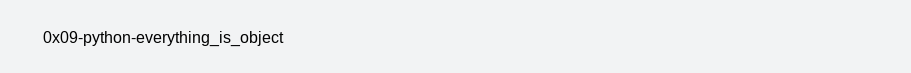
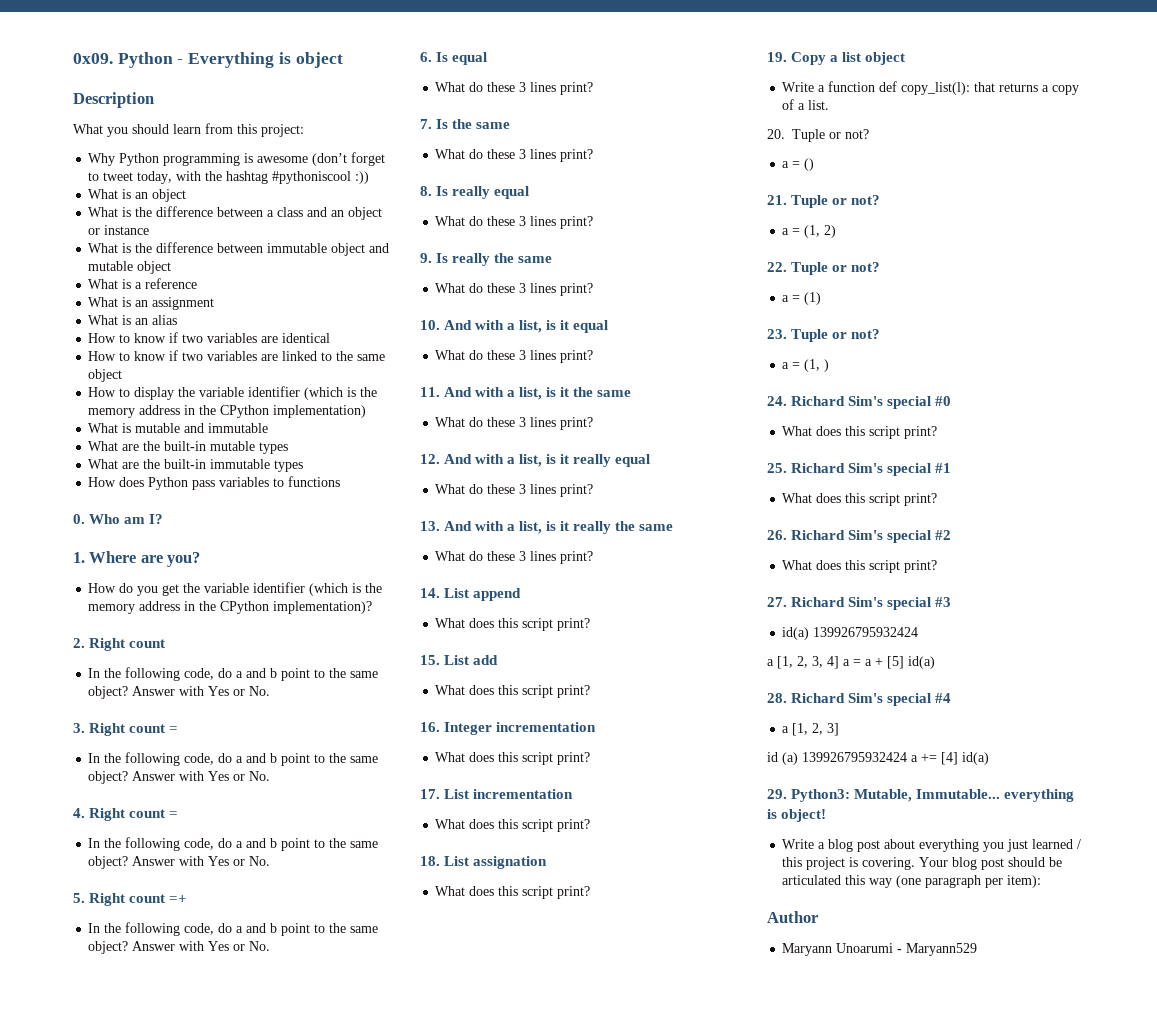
- 0x09-python-everything_is_object
+ 0x09. Python - Everything is object
+ Description
+ What you should learn from this project:
+ Why Python programming is awesome (don’t forget to tweet today, with the hashtag #pythoniscool :))
+ What is an object
+ What is the difference between a class and an object or instance
+ What is the difference between immutable object and mutable object
+ What is a reference
+ What is an assignment
+ What is an alias
+ How to know if two variables are identical
+ How to know if two variables are linked to the same object
+ How to display the variable identifier (which is the memory address in the CPython implementation)
+ What is mutable and immutable
+ What are the built-in mutable types
+ What are the built-in immutable types
+ How does Python pass variables to functions
+ 0. Who am I?
+ 1. Where are you?
+ How do you get the variable identifier (which is the memory address in the CPython implementation)?
+ 2. Right count
+ In the following code, do a and b point to the same object? Answer with Yes or No.
+ 3. Right count =
+ In the following code, do a and b point to the same object? Answer with Yes or No.
+ 4. Right count =
+ In the following code, do a and b point to the same object? Answer with Yes or No.
+ 5. Right count =+
+ In the following code, do a and b point to the same object? Answer with Yes or No.
+ 6. Is equal
+ What do these 3 lines print?
+ 7. Is the same
+ What do these 3 lines print?
+ 8. Is really equal
+ What do these 3 lines print?
+ 9. Is really the same
+ What do these 3 lines print?
+ 10. And with a list, is it equal
+ What do these 3 lines print?
+ 11. And with a list, is it the same
+ What do these 3 lines print?
+ 12. And with a list, is it really equal
+ What do these 3 lines print?
+ 13. And with a list, is it really the same
+ What do these 3 lines print?
+ 14. List append
+ What does this script print?
+ 15. List add
+ What does this script print?
+ 16. Integer incrementation
+ What does this script print?
+ 17. List incrementation
+ What does this script print?
+ 18. List assignation
+ What does this script print?
+ 19. Copy a list object
+ Write a function def copy_list(l): that returns a copy of a list.
+ 20. Tuple or not?
+ a = ()
+ 21. Tuple or not?
+ a = (1, 2)
+ 22. Tuple or not?
+ a = (1)
+ 23. Tuple or not?
+ a = (1, )
+ 24. Richard Sim's special #0
+ What does this script print?
+ 25. Richard Sim's special #1
+ What does this script print?
+ 26. Richard Sim's special #2
+ What does this script print?
+ 27. Richard Sim's special #3
+ id(a) 139926795932424
+ a [1, 2, 3, 4] a = a + [5] id(a)
+ 28. Richard Sim's special #4
+ a [1, 2, 3]
+ id (a) 139926795932424 a += [4] id(a)
+ 29. Python3: Mutable, Immutable... everything is object!
+ Write a blog post about everything you just learned / this project is covering. Your blog post should be articulated this way (one paragraph per item):
+ Author
+ Maryann Unoarumi - Maryann529

